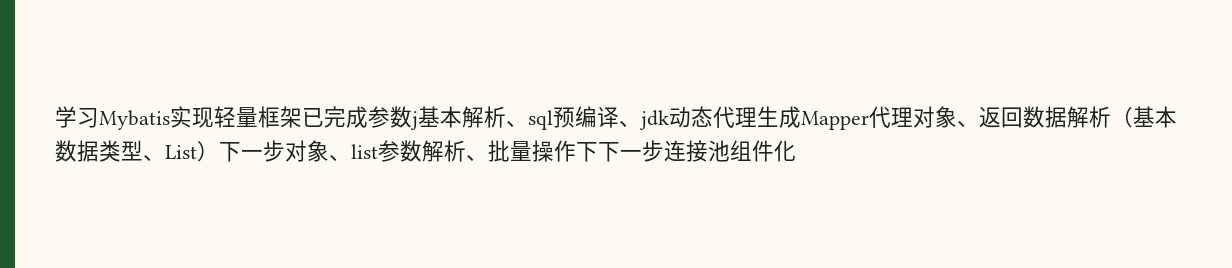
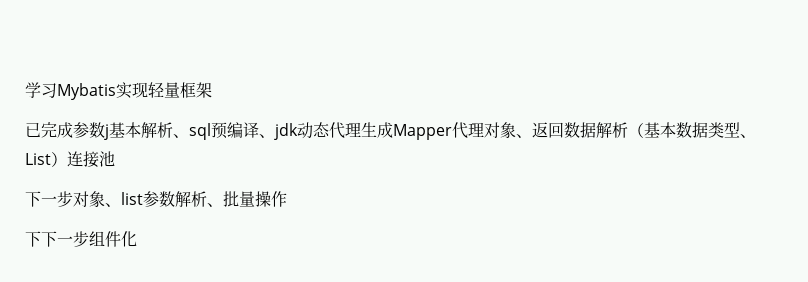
- 学习Mybatis实现轻量框架已完成参数j基本解析、sql预编译、jdk动态代理生成Mapper代理对象、返回数据解析（基本数据类型、List）下一步对象、list参数解析、批量操作下下一步连接池组件化
+ 学习Mybatis实现轻量框架
+ 已完成参数j基本解析、sql预编译、jdk动态代理生成Mapper代理对象、返回数据解析（基本数据类型、List）连接池
+ 下一步对象、list参数解析、批量操作
+ 下下一步组件化

